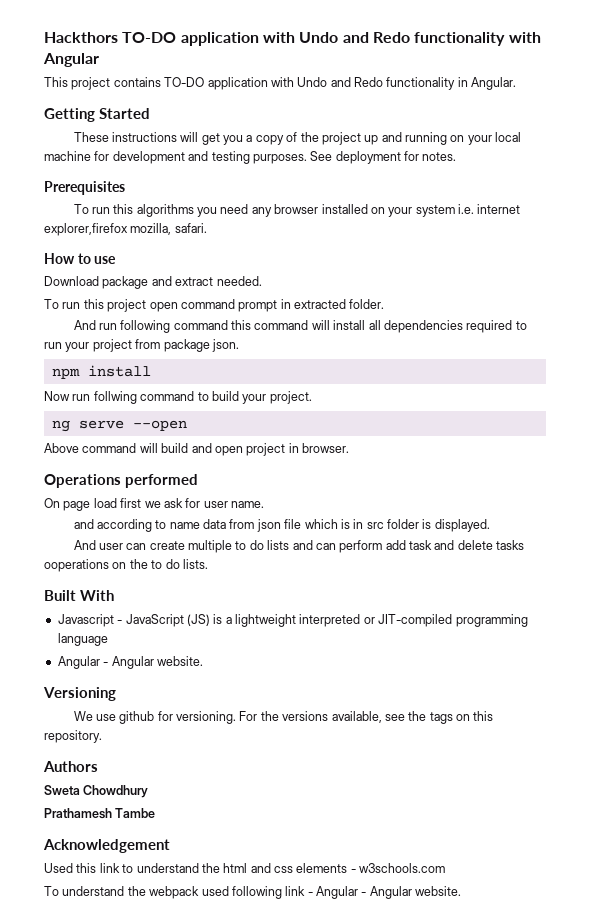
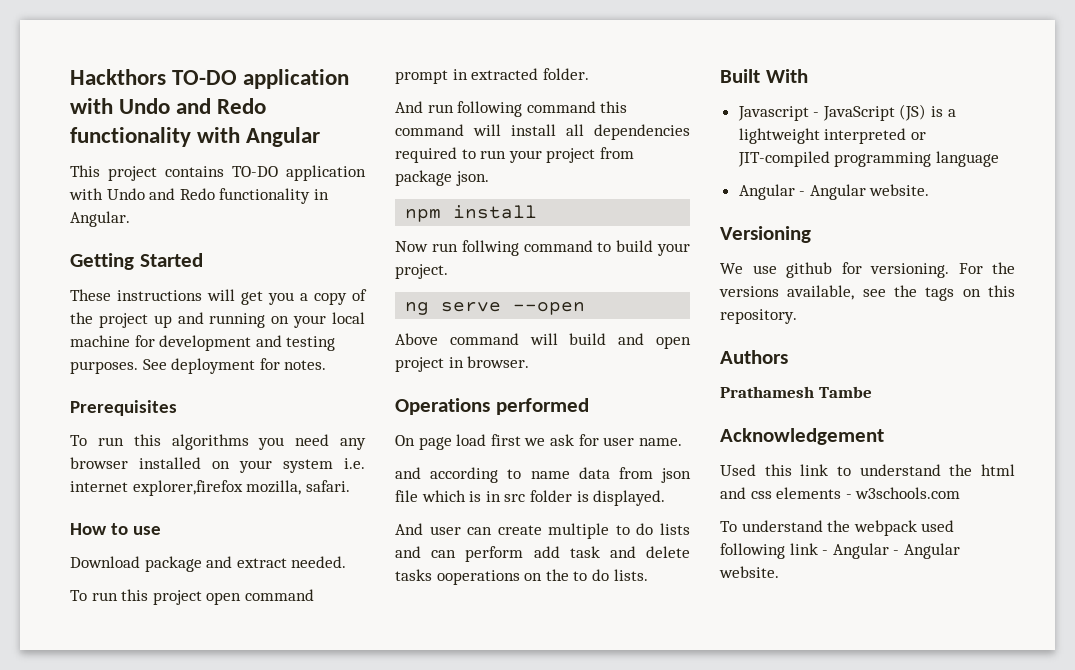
- Sweta Chowdhury

